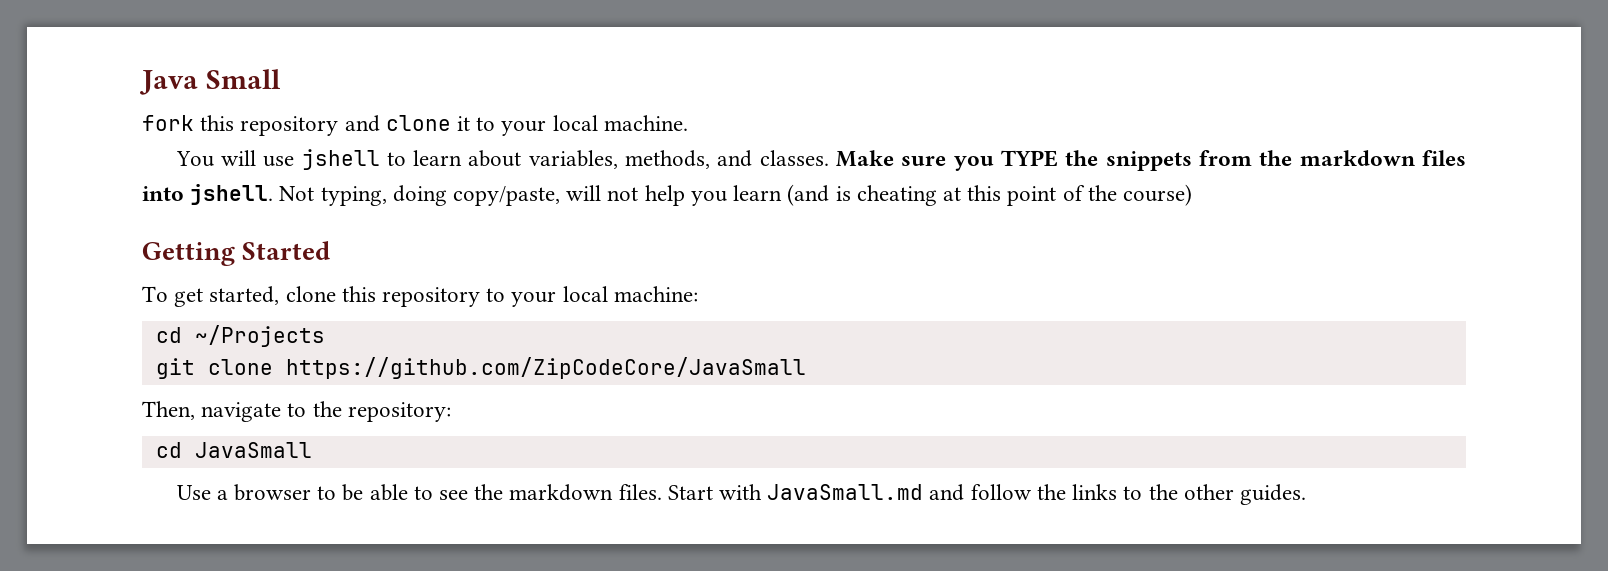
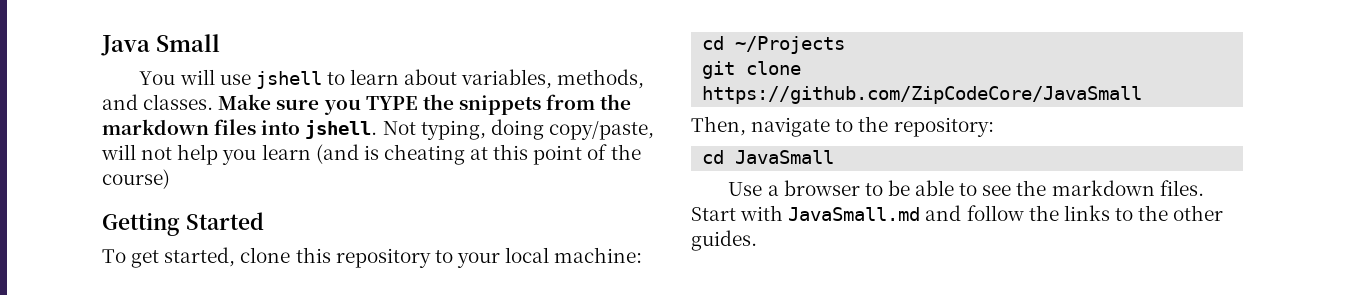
- fork this repository and clone it to your local machine.

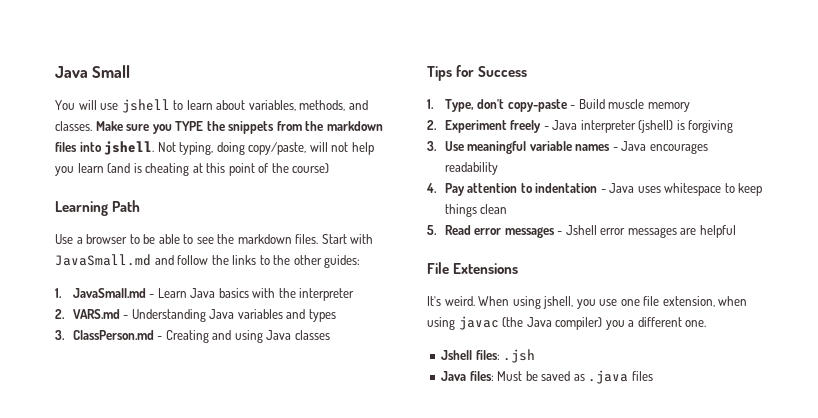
- Getting Started
- To get started, clone this repository to your local machine:
- cd ~/Projects
- git clone https://github.com/ZipCodeCore/JavaSmall
- Then, navigate to the repository:
- cd JavaSmall
+ Learning Path
- Start with JavaSmall.md and follow the links to the other guides.
+ Start with JavaSmall.md and follow the links to the other guides:
+ 1. JavaSmall.md - Learn Java basics with the interpreter
+ 2. VARS.md - Understanding Java variables and types
+ 3. ClassPerson.md - Creating and using Java classes
+ Tips for Success
+ 1. Type, don't copy-paste - Build muscle memory
+ 2. Experiment freely - Java interpreter (jshell) is forgiving
+ 3. Use meaningful variable names - Java encourages readability
+ 4. Pay attention to indentation - Java uses whitespace to keep things clean
+ 5. Read error messages - Jshell error messages are helpful
+ File Extensions
+ It's weird. When using jshell, you use one file extension, when using javac (the Java compiler) you a different one.
+ Jshell files: .jsh
+ Java files: Must be saved as .java files

